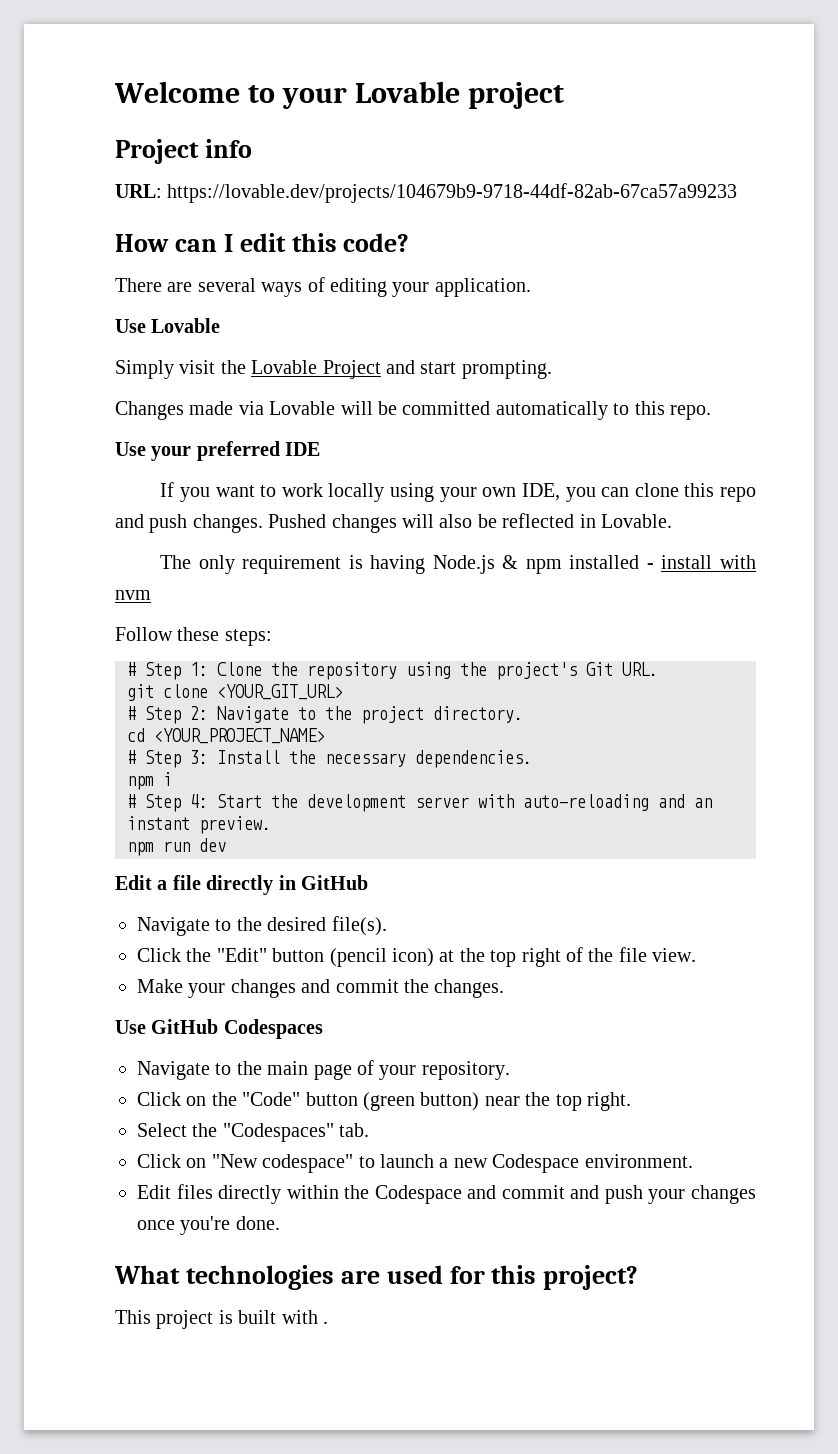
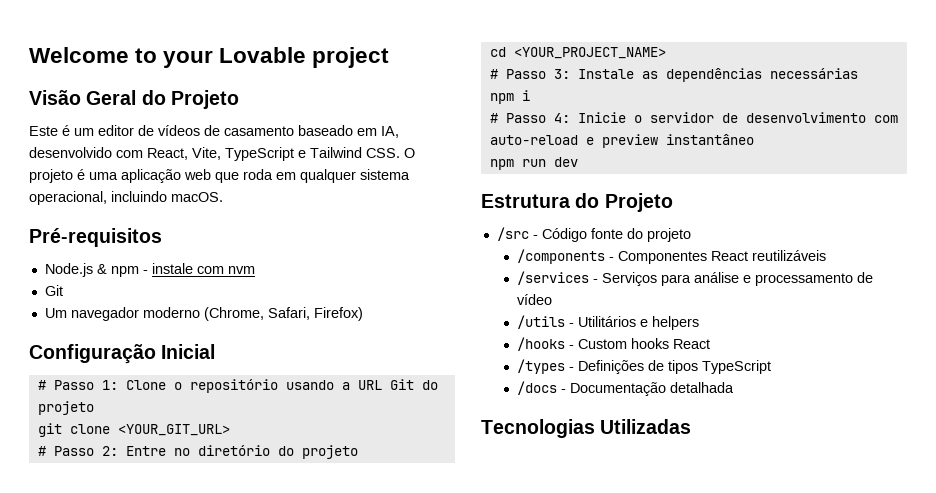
- Project info
- URL: https://lovable.dev/projects/104679b9-9718-44df-82ab-67ca57a99233
- How can I edit this code?
- There are several ways of editing your application.
- Use Lovable
- Simply visit the Lovable Project and start prompting.
- Changes made via Lovable will be committed automatically to this repo.
- Use your preferred IDE
- If you want to work locally using your own IDE, you can clone this repo and push changes. Pushed changes will also be reflected in Lovable.
- The only requirement is having Node.js & npm installed - install with nvm
- Follow these steps:
- # Step 1: Clone the repository using the project's Git URL.
+ Visão Geral do Projeto
+ Este é um editor de vídeos de casamento baseado em IA, desenvolvido com React, Vite, TypeScript e Tailwind CSS. O projeto é uma aplicação web que roda em qualquer sistema operacional, incluindo macOS.
+ Pré-requisitos
+ Node.js & npm - instale com nvm
+ Git
+ Um navegador moderno (Chrome, Safari, Firefox)
+ Configuração Inicial
+ # Passo 1: Clone o repositório usando a URL Git do projeto
  git clone <YOUR_GIT_URL>
- # Step 2: Navigate to the project directory.
+ # Passo 2: Entre no diretório do projeto
  cd <YOUR_PROJECT_NAME>
- # Step 3: Install the necessary dependencies.
+ # Passo 3: Instale as dependências necessárias
  npm i
- # Step 4: Start the development server with auto-reloading and an instant preview.
+ # Passo 4: Inicie o servidor de desenvolvimento com auto-reload e preview instantâneo
  npm run dev
- Edit a file directly in GitHub
- Navigate to the desired file(s).
- Click the "Edit" button (pencil icon) at the top right of the file view.
- Make your changes and commit the changes.
- Use GitHub Codespaces
- Navigate to the main page of your repository.
- Click on the "Code" button (green button) near the top right.
- Select the "Codespaces" tab.
- Click on "New codespace" to launch a new Codespace environment.
- Edit files directly within the Codespace and commit and push your changes once you're done.
- What technologies are used for this project?
- This project is built with .
+ Estrutura do Projeto
+ /src - Código fonte do projeto
+ /components - Componentes React reutilizáveis
+ /services - Serviços para análise e processamento de vídeo
+ /utils - Utilitários e helpers
+ /hooks - Custom hooks React
+ /types - Definições de tipos TypeScript
+ /docs - Documentação detalhada
+ Tecnologias Utilizadas

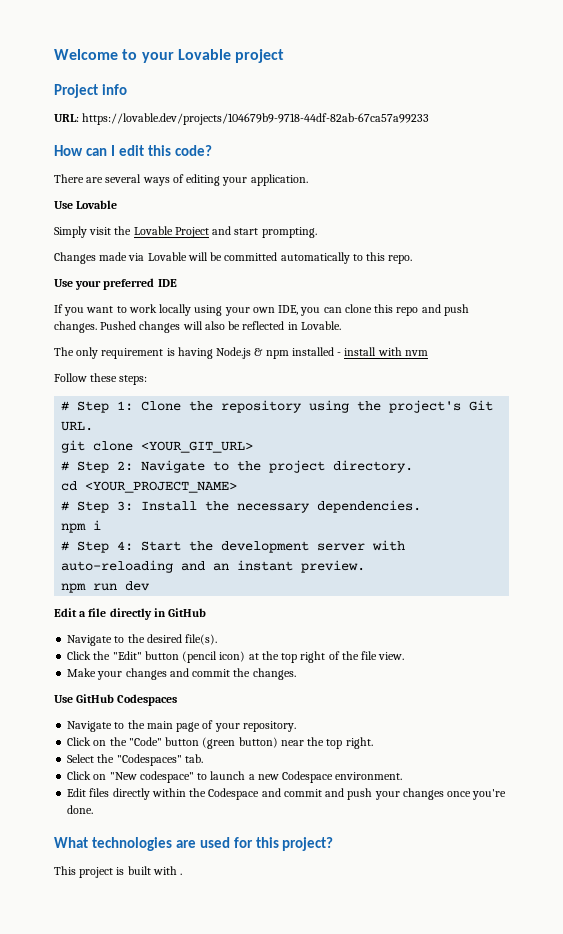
- Visão Geral do Projeto
- Este é um editor de vídeos de casamento baseado em IA, desenvolvido com React, Vite, TypeScript e Tailwind CSS. O projeto é uma aplicação web que roda em qualquer sistema operacional, incluindo macOS.
- Pré-requisitos
- Node.js & npm - instale com nvm
- Git
- Um navegador moderno (Chrome, Safari, Firefox)
- Configuração Inicial
- # Passo 1: Clone o repositório usando a URL Git do projeto
+ Project info
+ URL: https://lovable.dev/projects/104679b9-9718-44df-82ab-67ca57a99233
+ How can I edit this code?
+ There are several ways of editing your application.
+ Use Lovable
+ Simply visit the Lovable Project and start prompting.
+ Changes made via Lovable will be committed automatically to this repo.
+ Use your preferred IDE
+ If you want to work locally using your own IDE, you can clone this repo and push changes. Pushed changes will also be reflected in Lovable.
+ The only requirement is having Node.js & npm installed - install with nvm
+ Follow these steps:
+ # Step 1: Clone the repository using the project's Git URL.
  git clone <YOUR_GIT_URL>
- # Passo 2: Entre no diretório do projeto
+ # Step 2: Navigate to the project directory.
  cd <YOUR_PROJECT_NAME>
- # Passo 3: Instale as dependências necessárias
+ # Step 3: Install the necessary dependencies.
  npm i
- # Passo 4: Inicie o servidor de desenvolvimento com auto-reload e preview instantâneo
+ # Step 4: Start the development server with auto-reloading and an instant preview.
  npm run dev
- Estrutura do Projeto
- /src - Código fonte do projeto
- /components - Componentes React reutilizáveis
- /services - Serviços para análise e processamento de vídeo
- /utils - Utilitários e helpers
- /hooks - Custom hooks React
- /types - Definições de tipos TypeScript
- /docs - Documentação detalhada
- Tecnologias Utilizadas
+ Edit a file directly in GitHub
+ Navigate to the desired file(s).
+ Click the "Edit" button (pencil icon) at the top right of the file view.
+ Make your changes and commit the changes.
+ Use GitHub Codespaces
+ Navigate to the main page of your repository.
+ Click on the "Code" button (green button) near the top right.
+ Select the "Codespaces" tab.
+ Click on "New codespace" to launch a new Codespace environment.
+ Edit files directly within the Codespace and commit and push your changes once you're done.
+ What technologies are used for this project?
+ This project is built with .

